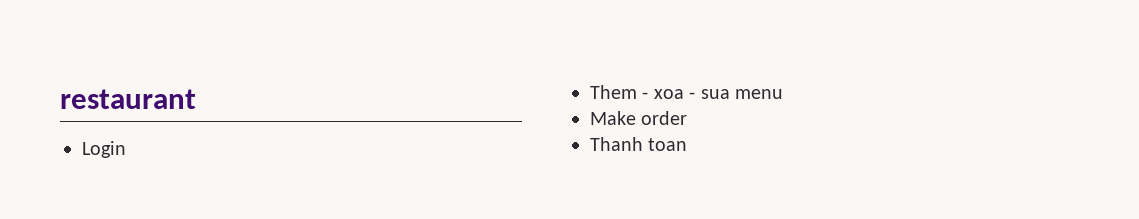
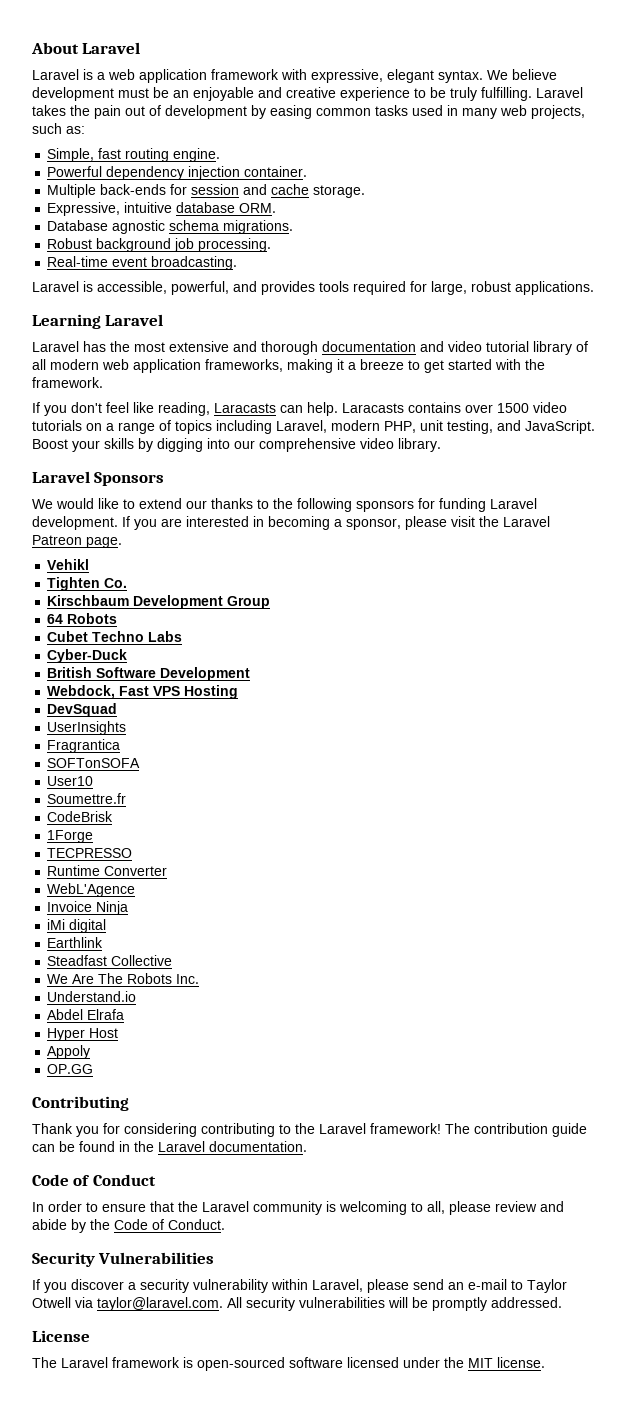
- restaurant
- Login
- Them - xoa - sua menu
- Make order
- Thanh toan
+ About Laravel
+ Laravel is a web application framework with expressive, elegant syntax. We believe development must be an enjoyable and creative experience to be truly fulfilling. Laravel takes the pain out of development by easing common tasks used in many web projects, such as:
+ Simple, fast routing engine.
+ Powerful dependency injection container.
+ Multiple back-ends for session and cache storage.
+ Expressive, intuitive database ORM.
+ Database agnostic schema migrations.
+ Robust background job processing.
+ Real-time event broadcasting.
+ Laravel is accessible, powerful, and provides tools required for large, robust applications.
+ Learning Laravel
+ Laravel has the most extensive and thorough documentation and video tutorial library of all modern web application frameworks, making it a breeze to get started with the framework.
+ If you don't feel like reading, Laracasts can help. Laracasts contains over 1500 video tutorials on a range of topics including Laravel, modern PHP, unit testing, and JavaScript. Boost your skills by digging into our comprehensive video library.
+ Laravel Sponsors
+ We would like to extend our thanks to the following sponsors for funding Laravel development. If you are interested in becoming a sponsor, please visit the Laravel Patreon page.
+ Vehikl
+ Tighten Co.
+ Kirschbaum Development Group
+ 64 Robots
+ Cubet Techno Labs
+ Cyber-Duck
+ British Software Development
+ Webdock, Fast VPS Hosting
+ DevSquad
+ UserInsights
+ Fragrantica
+ SOFTonSOFA
+ User10
+ Soumettre.fr
+ CodeBrisk
+ 1Forge
+ TECPRESSO
+ Runtime Converter
+ WebL'Agence
+ Invoice Ninja
+ iMi digital
+ Earthlink
+ Steadfast Collective
+ We Are The Robots Inc.
+ Understand.io
+ Abdel Elrafa
+ Hyper Host
+ Appoly
+ OP.GG
+ Contributing
+ Thank you for considering contributing to the Laravel framework! The contribution guide can be found in the Laravel documentation.
+ Code of Conduct
+ In order to ensure that the Laravel community is welcoming to all, please review and abide by the Code of Conduct.
+ Security Vulnerabilities
+ If you discover a security vulnerability within Laravel, please send an e-mail to Taylor Otwell via taylor@laravel.com. All security vulnerabilities will be promptly addressed.
+ License
+ The Laravel framework is open-sourced software licensed under the MIT license.

